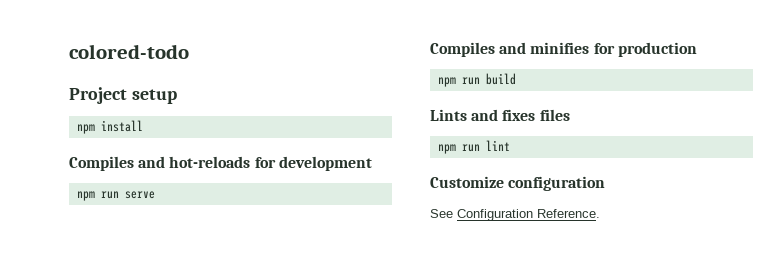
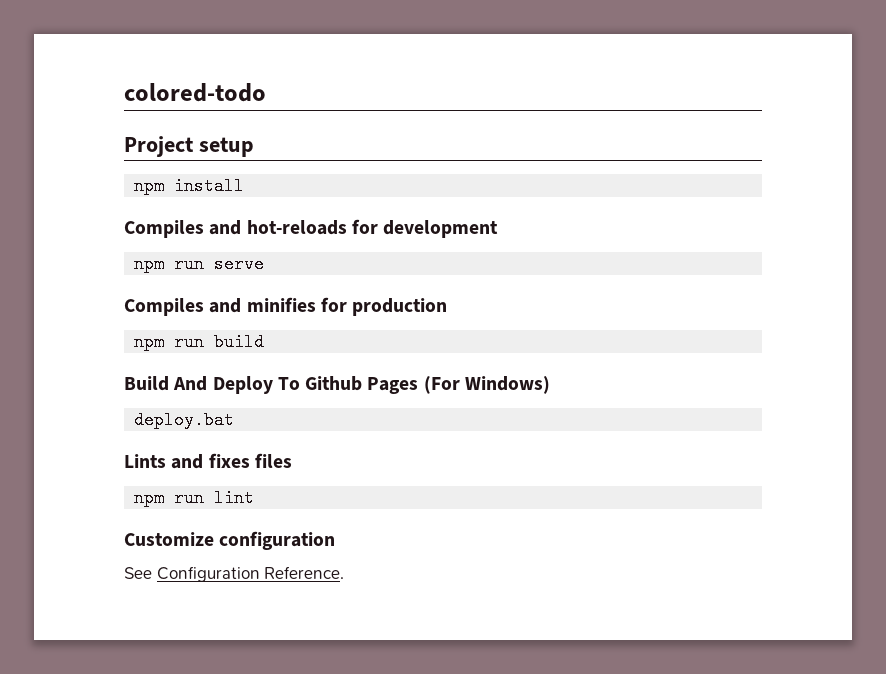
+ Build And Deploy To Github Pages (For Windows)
+ deploy.bat

